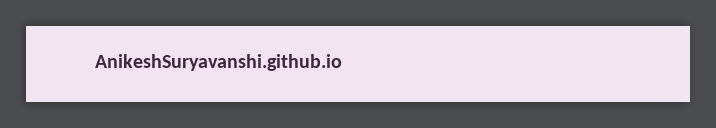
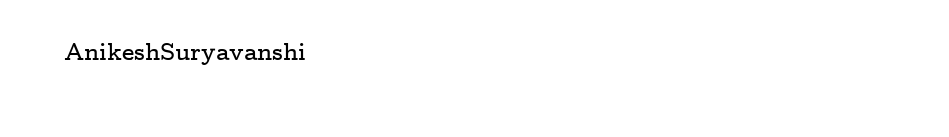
- AnikeshSuryavanshi.github.io
+ AnikeshSuryavanshi

